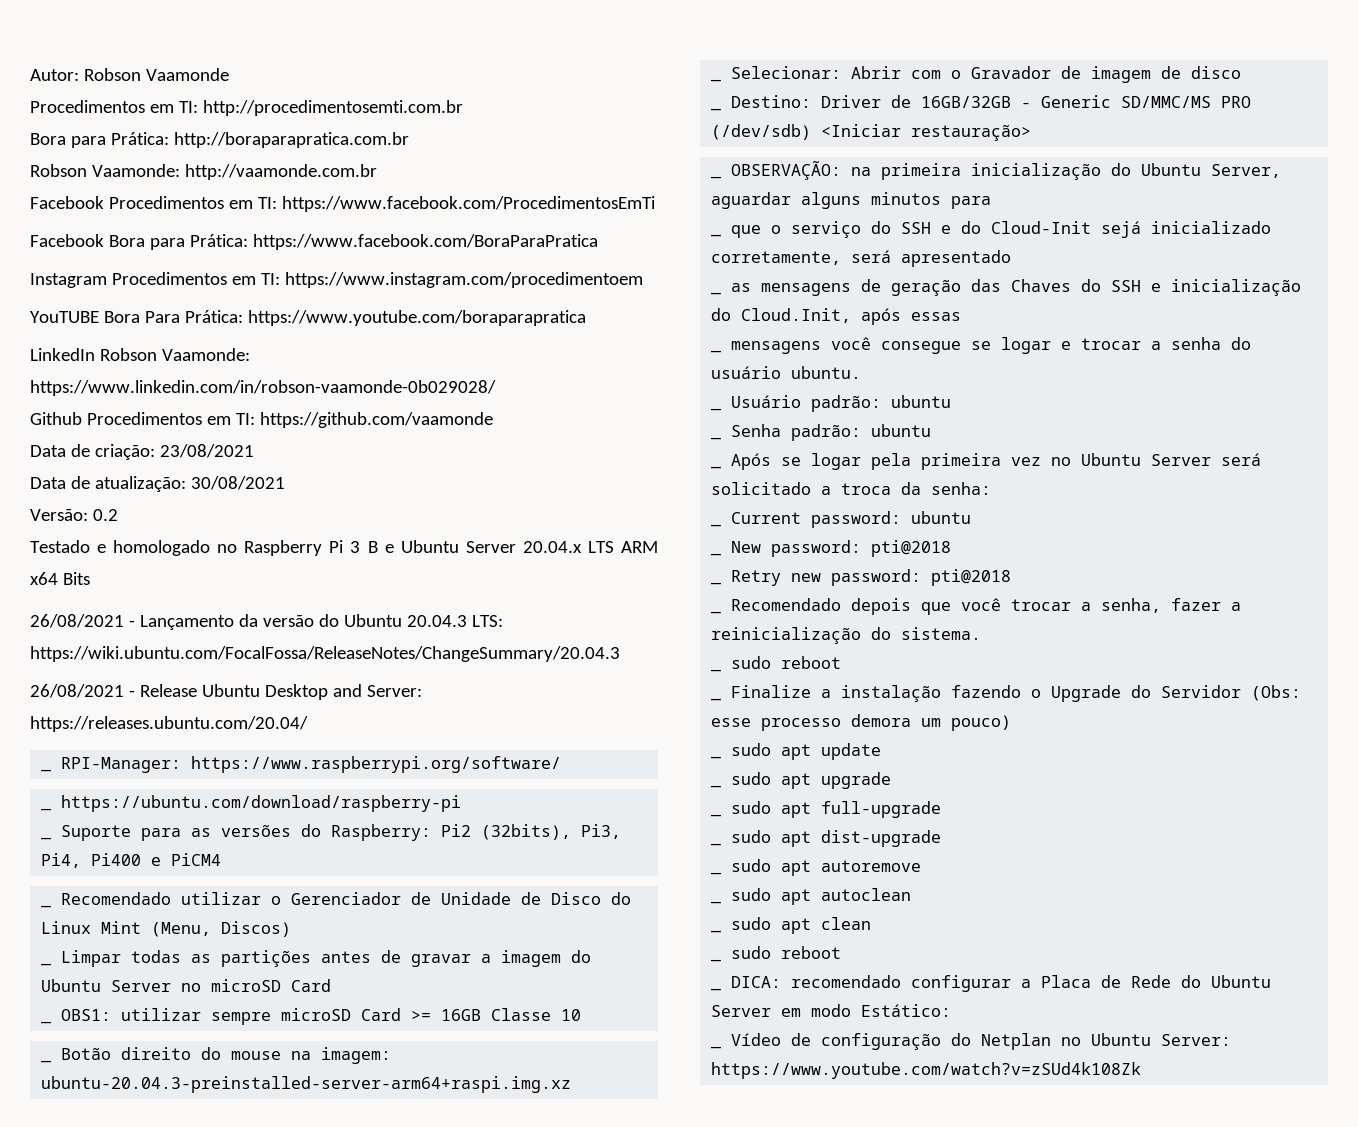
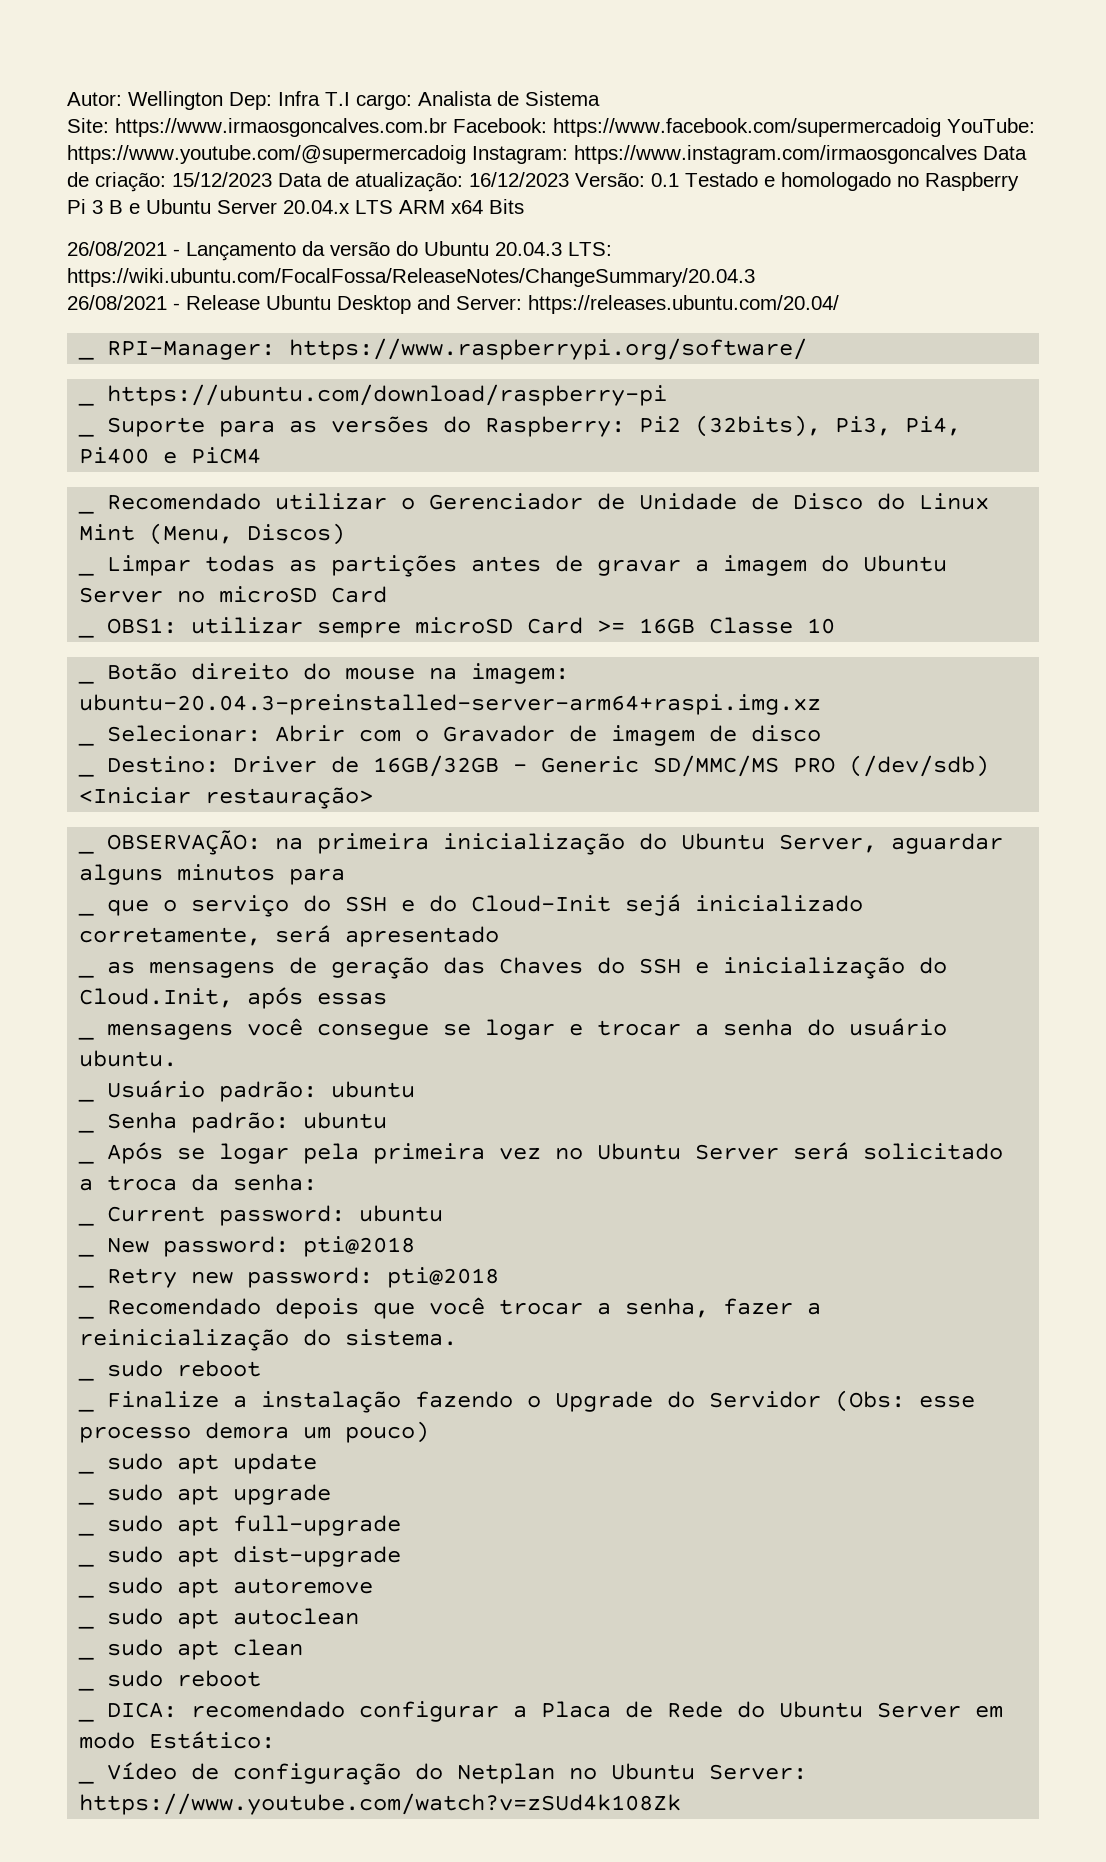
- Autor: Robson Vaamonde
- Procedimentos em TI: http://procedimentosemti.com.br
- Bora para Prática: http://boraparapratica.com.br
- Robson Vaamonde: http://vaamonde.com.br
- Facebook Procedimentos em TI: https://www.facebook.com/ProcedimentosEmTi
- Facebook Bora para Prática: https://www.facebook.com/BoraParaPratica
- Instagram Procedimentos em TI: https://www.instagram.com/procedimentoem
- YouTUBE Bora Para Prática: https://www.youtube.com/boraparapratica
- LinkedIn Robson Vaamonde: https://www.linkedin.com/in/robson-vaamonde-0b029028/
- Github Procedimentos em TI: https://github.com/vaamonde
- Data de criação: 23/08/2021
- Data de atualização: 30/08/2021
- Versão: 0.2
- Testado e homologado no Raspberry Pi 3 B e Ubuntu Server 20.04.x LTS ARM x64 Bits
+ Autor: Wellington Dep: Infra T.I cargo: Analista de Sistema
+ Site: https://www.irmaosgoncalves.com.br Facebook: https://www.facebook.com/supermercadoig YouTube: https://www.youtube.com/@supermercadoig Instagram: https://www.instagram.com/irmaosgoncalves Data de criação: 15/12/2023 Data de atualização: 16/12/2023 Versão: 0.1 Testado e homologado no Raspberry Pi 3 B e Ubuntu Server 20.04.x LTS ARM x64 Bits

